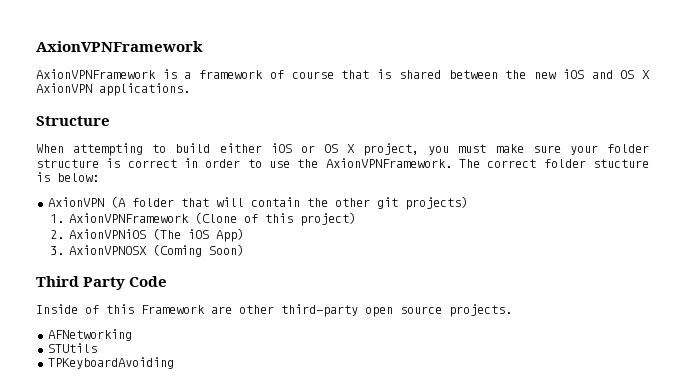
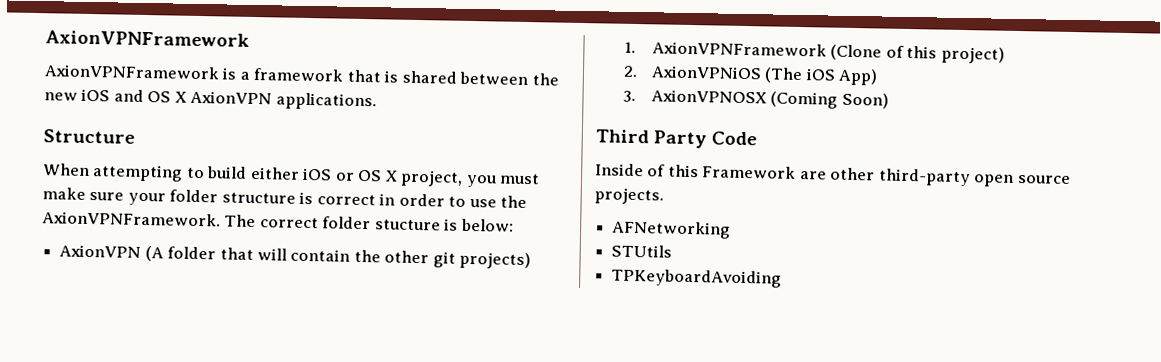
- AxionVPNFramework is a framework of course that is shared between the new iOS and OS X AxionVPN applications.
+ AxionVPNFramework is a framework that is shared between the new iOS and OS X AxionVPN applications.

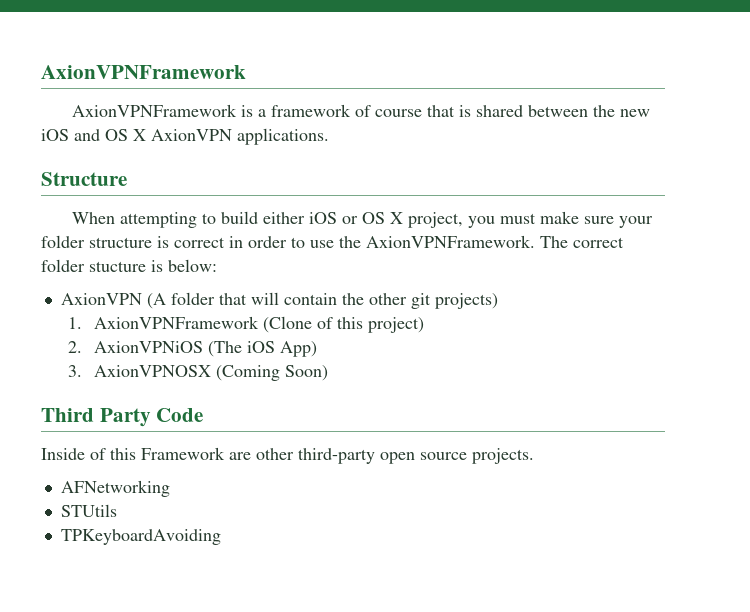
- AxionVPNFramework is a framework that is shared between the new iOS and OS X AxionVPN applications.
+ AxionVPNFramework is a framework of course that is shared between the new iOS and OS X AxionVPN applications.

